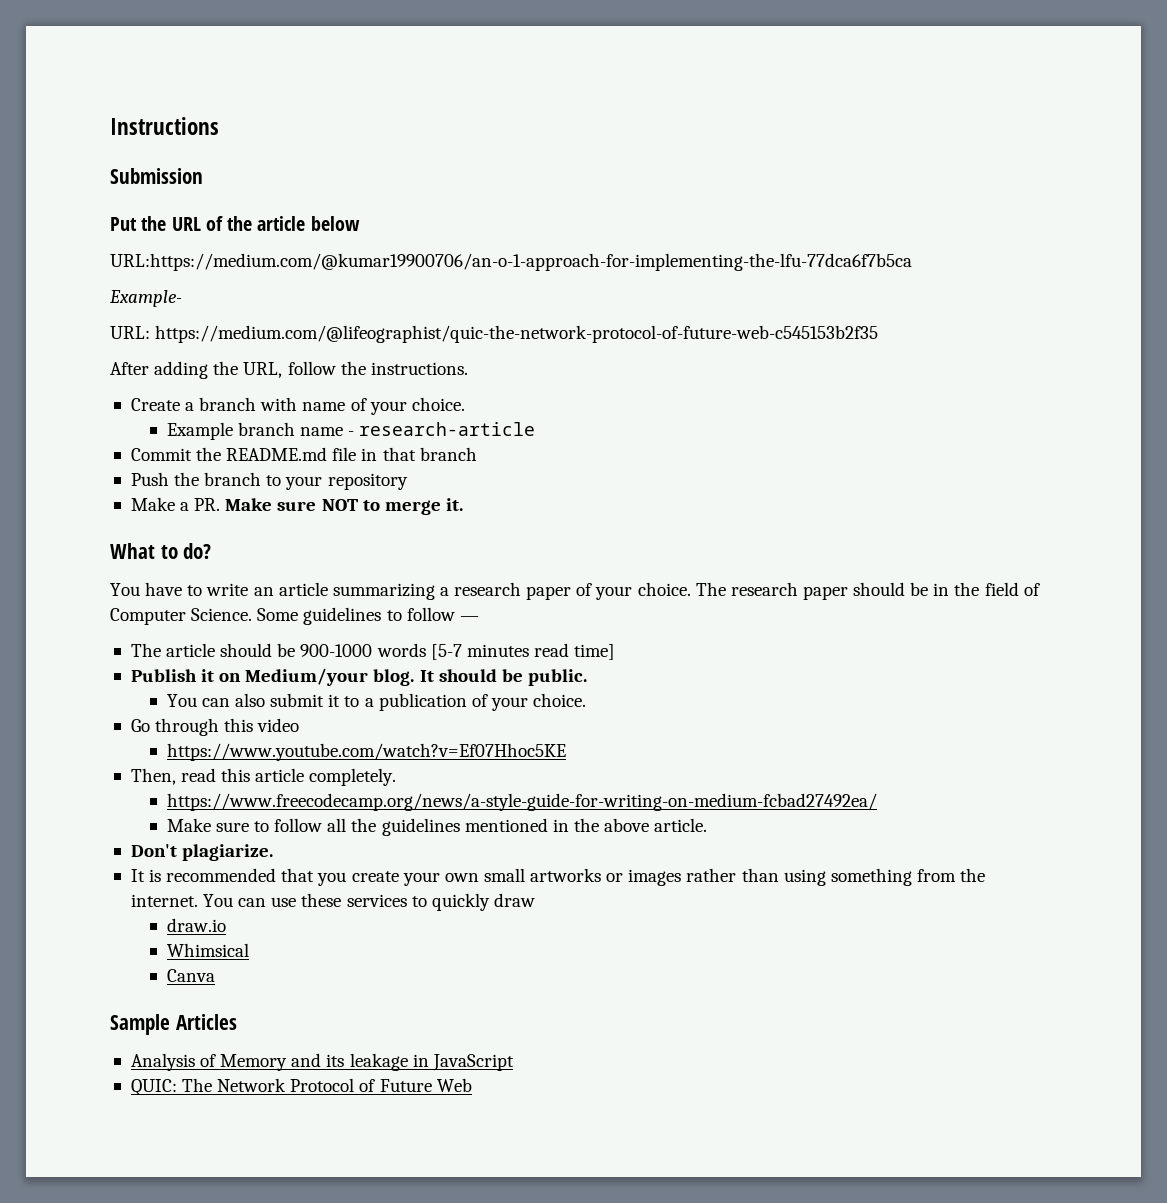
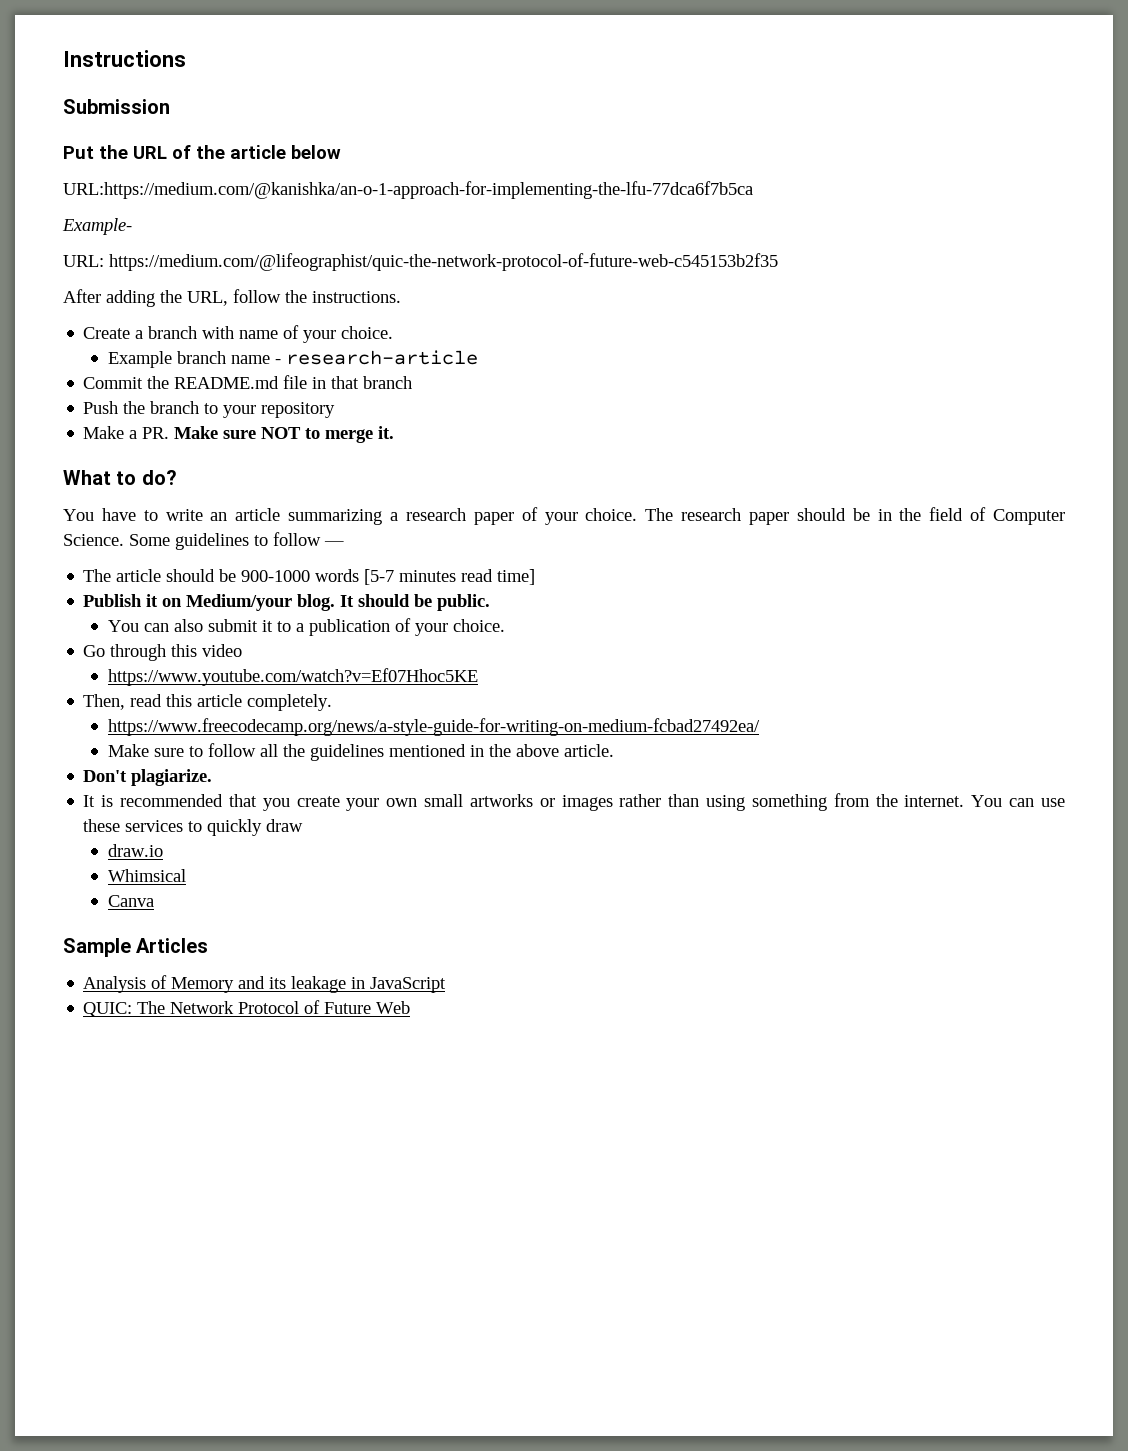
- URL:https://medium.com/@kumar19900706/an-o-1-approach-for-implementing-the-lfu-77dca6f7b5ca
+ URL:https://medium.com/@kanishka/an-o-1-approach-for-implementing-the-lfu-77dca6f7b5ca

